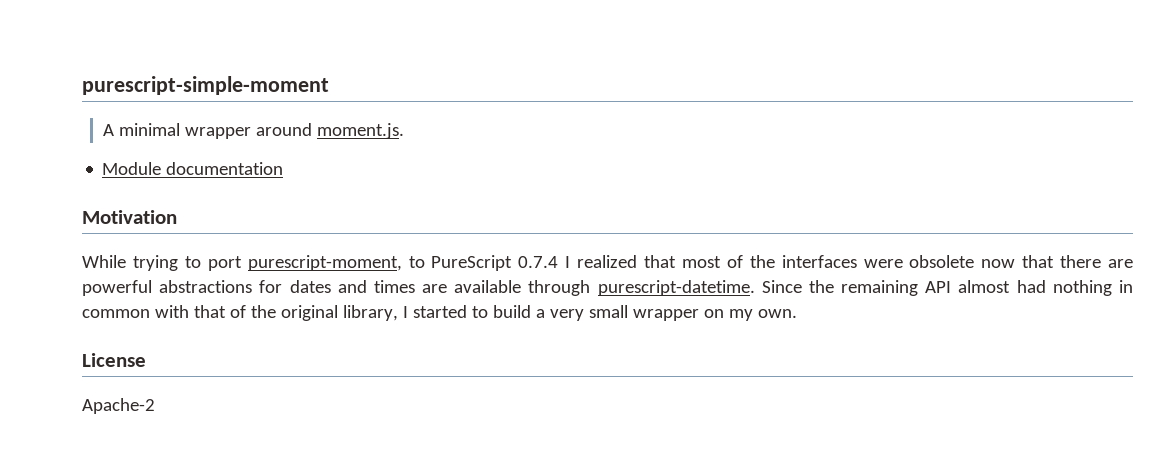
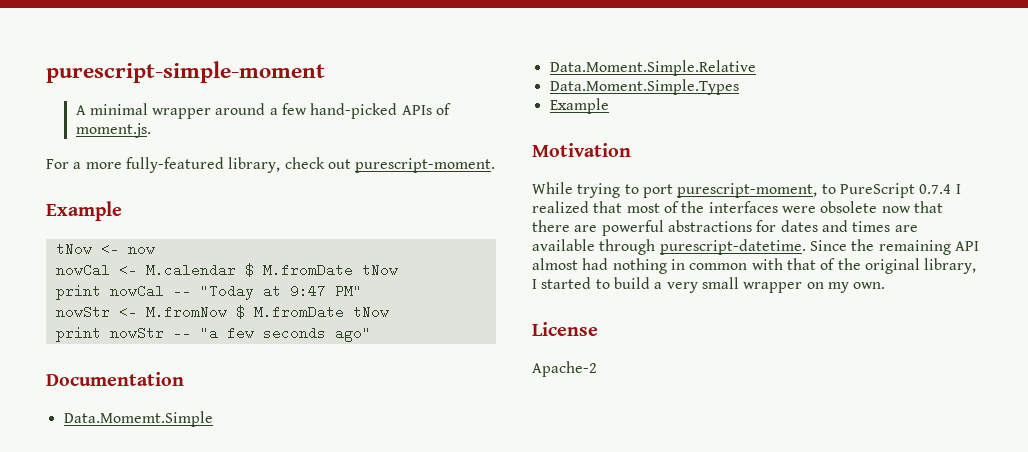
- A minimal wrapper around moment.js.
- Module documentation
+ A minimal wrapper around a few hand-picked APIs of moment.js.
+ For a more fully-featured library, check out purescript-moment.
+ Example
+ tNow <- now
+ nowCal <- M.calendar $ M.fromDate tNow
+ print nowCal -- "Today at 9:47 PM"
+ nowStr <- M.fromNow $ M.fromDate tNow
+ print nowStr -- "a few seconds ago"
+ Documentation
+ Data.Momemt.Simple
+ Data.Moment.Simple.Relative
+ Data.Moment.Simple.Types
+ Example

